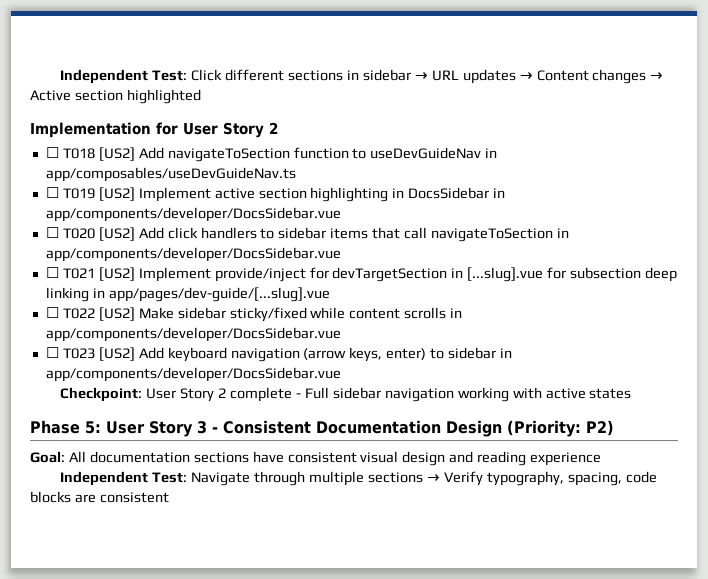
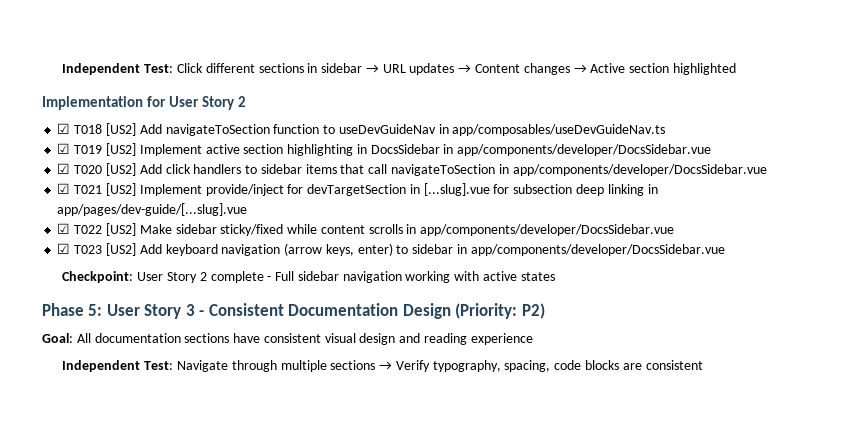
- ☐ T018 [US2] Add navigateToSection function to useDevGuideNav in app/composables/useDevGuideNav.ts
+ ☑ T018 [US2] Add navigateToSection function to useDevGuideNav in app/composables/useDevGuideNav.ts
- ☐ T019 [US2] Implement active section highlighting in DocsSidebar in app/components/developer/DocsSidebar.vue
+ ☑ T019 [US2] Implement active section highlighting in DocsSidebar in app/components/developer/DocsSidebar.vue
- ☐ T020 [US2] Add click handlers to sidebar items that call navigateToSection in app/components/developer/DocsSidebar.vue
+ ☑ T020 [US2] Add click handlers to sidebar items that call navigateToSection in app/components/developer/DocsSidebar.vue
- ☐ T021 [US2] Implement provide/inject for devTargetSection in [...slug].vue for subsection deep linking in app/pages/dev-guide/[...slug].vue
+ ☑ T021 [US2] Implement provide/inject for devTargetSection in [...slug].vue for subsection deep linking in app/pages/dev-guide/[...slug].vue
- ☐ T022 [US2] Make sidebar sticky/fixed while content scrolls in app/components/developer/DocsSidebar.vue
+ ☑ T022 [US2] Make sidebar sticky/fixed while content scrolls in app/components/developer/DocsSidebar.vue
- ☐ T023 [US2] Add keyboard navigation (arrow keys, enter) to sidebar in app/components/developer/DocsSidebar.vue
+ ☑ T023 [US2] Add keyboard navigation (arrow keys, enter) to sidebar in app/components/developer/DocsSidebar.vue

